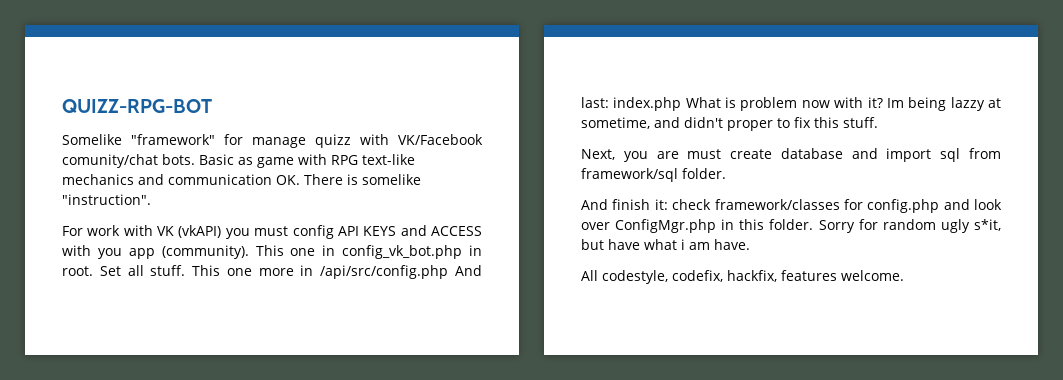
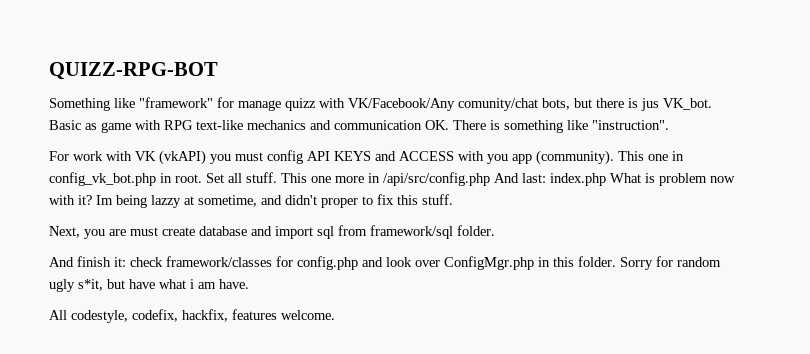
- Somelike "framework" for manage quizz with VK/Facebook comunity/chat bots.
+ Something like "framework" for manage quizz with VK/Facebook/Any comunity/chat bots, but there is jus VK_bot.
- Basic as game with RPG text-like mechanics and communication OK. There is somelike "instruction".
+ Basic as game with RPG text-like mechanics and communication OK. There is something like "instruction".

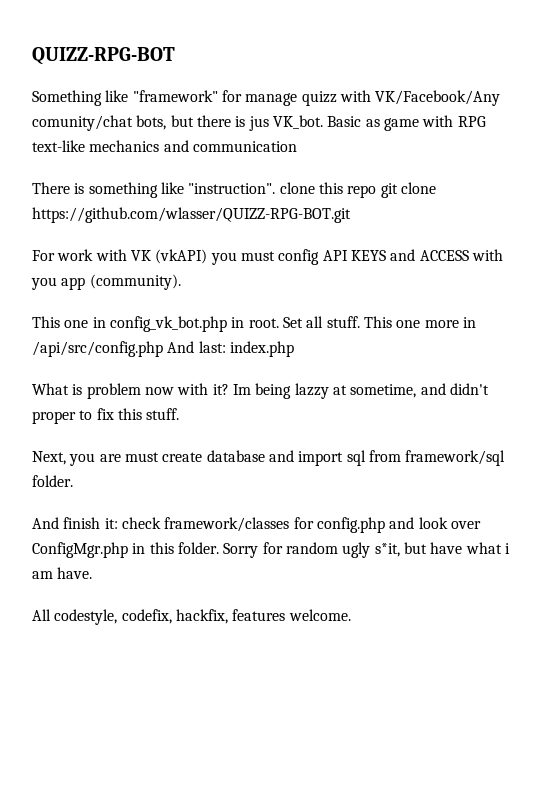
- Basic as game with RPG text-like mechanics and communication OK. There is something like "instruction".
+ Basic as game with RPG text-like mechanics and communication
+ There is something like "instruction". clone this repo git clone https://github.com/wlasser/QUIZZ-RPG-BOT.git
- For work with VK (vkAPI) you must config API KEYS and ACCESS with you app (community). This one in config_vk_bot.php in root.
+ For work with VK (vkAPI) you must config API KEYS and ACCESS with you app (community).
+ This one in config_vk_bot.php in root.
- This one more in /api/src/config.php And last: index.php What is problem now with it?
+ This one more in /api/src/config.php And last: index.php
+ What is problem now with it?

